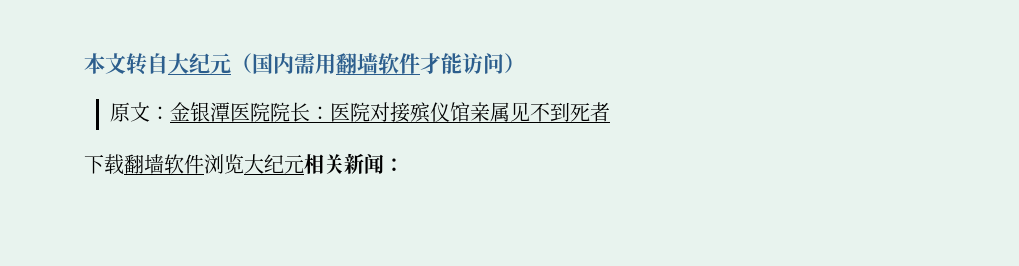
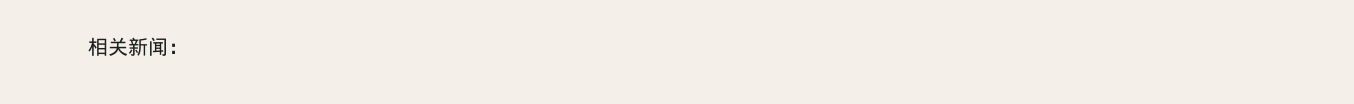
- 本文转自大纪元（国内需用翻墙软件才能访问）
- 原文：金银潭医院院长：医院对接殡仪馆亲属见不到死者
- 下载翻墙软件浏览大纪元相关新闻：
+ 相关新闻：

